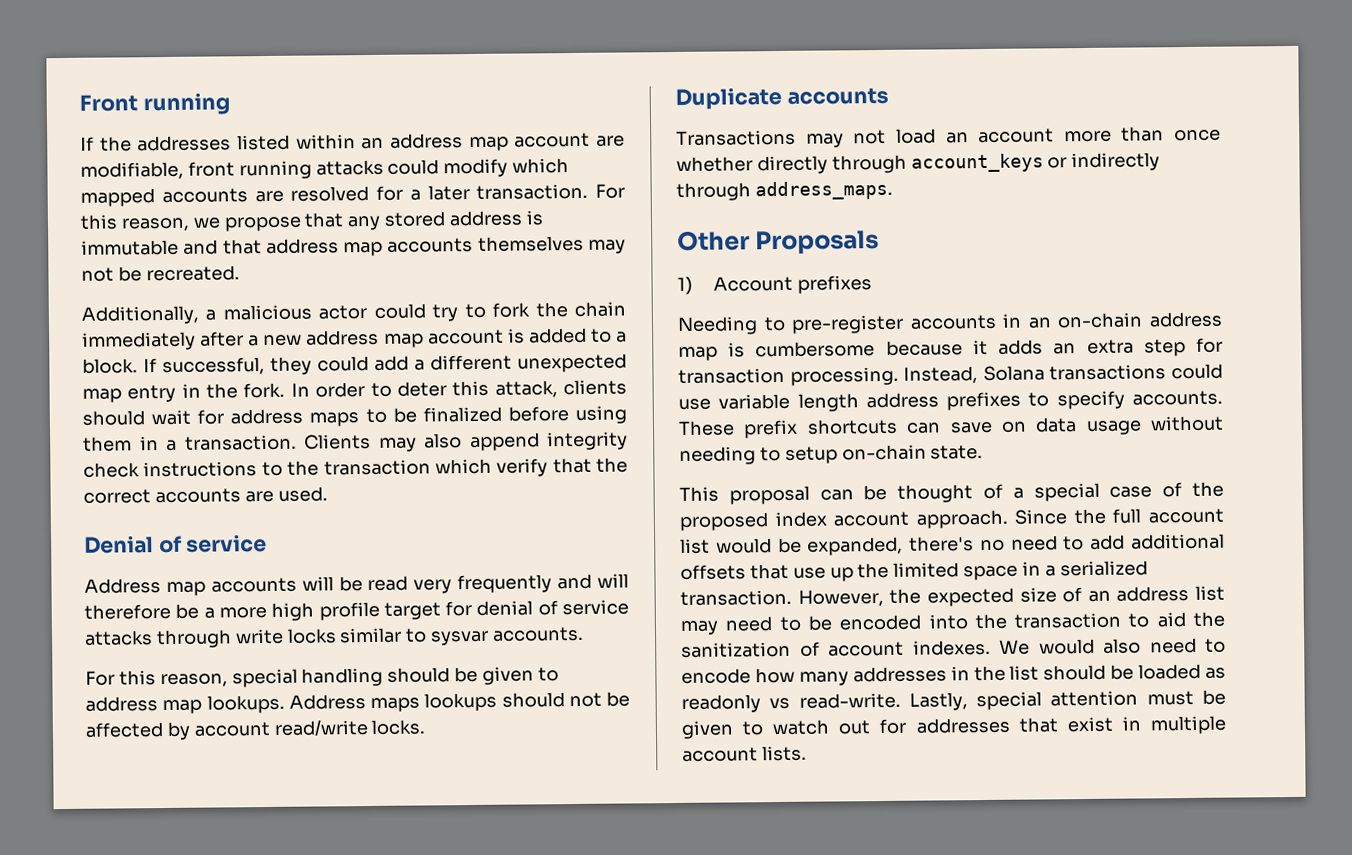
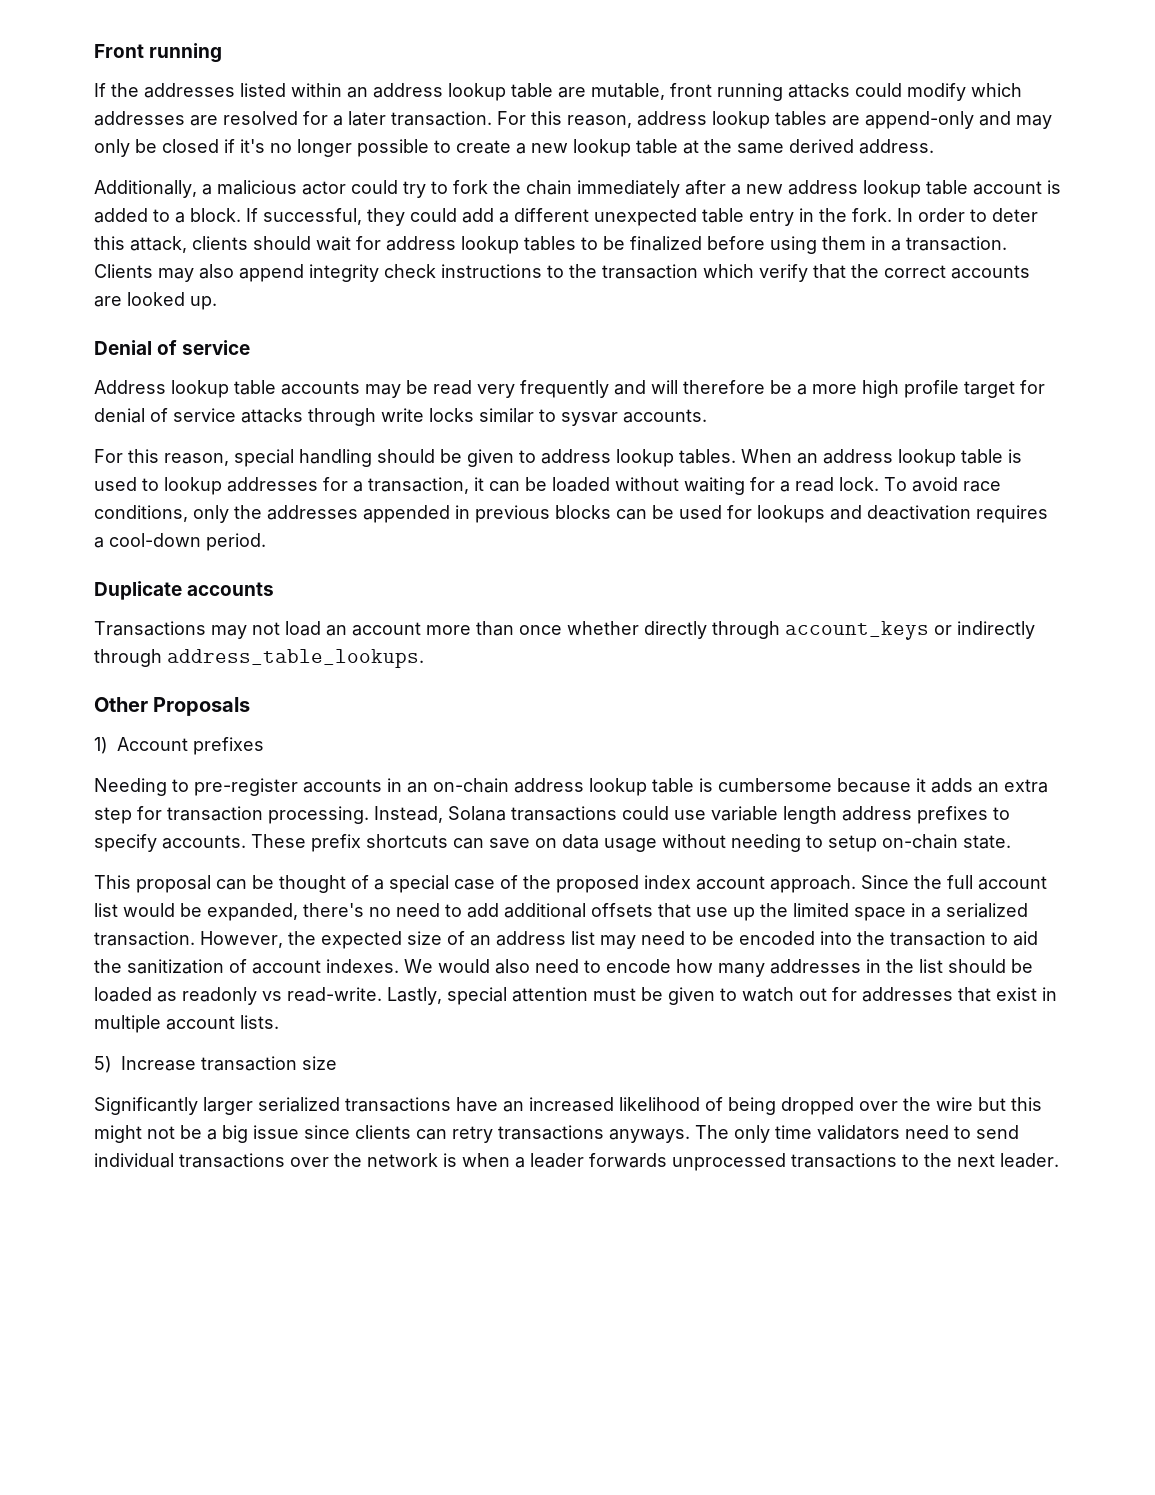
- If the addresses listed within an address map account are modifiable, front running attacks could modify which mapped accounts are resolved for a later transaction.
+ If the addresses listed within an address lookup table are mutable, front running attacks could modify which addresses are resolved for a later transaction.
- For this reason, we propose that any stored address is immutable and that address map accounts themselves may not be recreated.
+ For this reason, address lookup tables are append-only and may only be closed if it's no longer possible to create a new lookup table at the same derived address.
- Additionally, a malicious actor could try to fork the chain immediately after a new address map account is added to a block.
+ Additionally, a malicious actor could try to fork the chain immediately after a new address lookup table account is added to a block.
- If successful, they could add a different unexpected map entry in the fork.
+ If successful, they could add a different unexpected table entry in the fork.
- In order to deter this attack, clients should wait for address maps to be finalized before using them in a transaction.
+ In order to deter this attack, clients should wait for address lookup tables to be finalized before using them in a transaction.
- Clients may also append integrity check instructions to the transaction which verify that the correct accounts are used.
+ Clients may also append integrity check instructions to the transaction which verify that the correct accounts are looked up.
- Address map accounts will be read very frequently and will therefore be a more high profile target for denial of service attacks through write locks similar to sysvar accounts.
+ Address lookup table accounts may be read very frequently and will therefore be a more high profile target for denial of service attacks through write locks similar to sysvar accounts.
- For this reason, special handling should be given to address map lookups. Address maps lookups should not be affected by account read/write locks.
+ For this reason, special handling should be given to address lookup tables. When an address lookup table is used to lookup addresses for a transaction, it can be loaded without waiting for a read lock. To avoid race conditions, only the addresses appended in previous blocks can be used for lookups and deactivation requires a cool-down period.
- Transactions may not load an account more than once whether directly through account_keys or indirectly through address_maps.
+ Transactions may not load an account more than once whether directly through account_keys or indirectly through address_table_lookups.
- Needing to pre-register accounts in an on-chain address map is cumbersome because it adds an extra step for transaction processing.
+ Needing to pre-register accounts in an on-chain address lookup table is cumbersome because it adds an extra step for transaction processing.
+ 5) Increase transaction size
+ Significantly larger serialized transactions have an increased likelihood of being dropped over the wire but this might not be a big issue since clients can retry transactions anyways. The only time validators need to send individual transactions over the network is when a leader forwards unprocessed transactions to the next leader.

